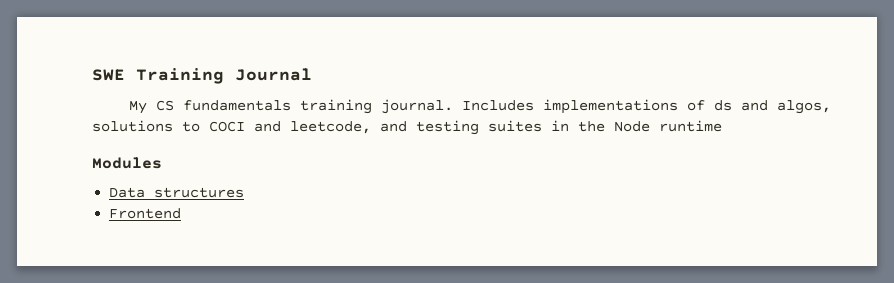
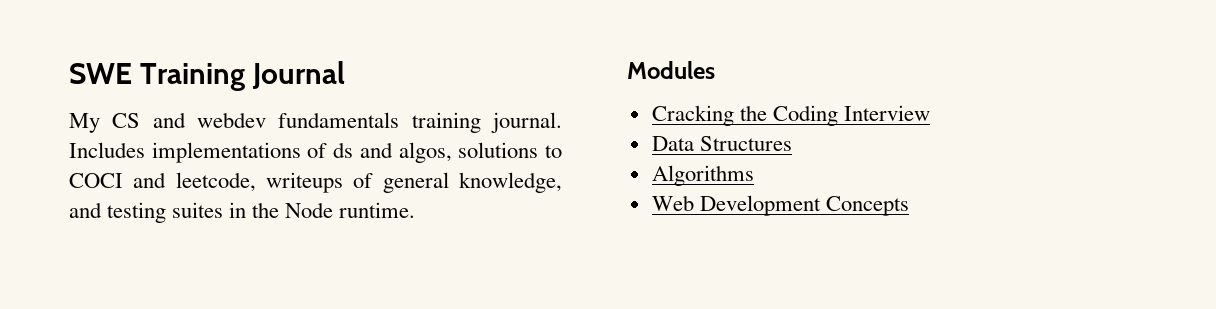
- My CS fundamentals training journal.
+ My CS and webdev fundamentals training journal.
- Includes implementations of ds and algos, solutions to COCI and leetcode, and testing suites in the Node runtime
+ Includes implementations of ds and algos, solutions to COCI and leetcode, writeups of general knowledge, and testing suites in the Node runtime.
- Data structures
- Frontend
+ Cracking the Coding Interview
+ Data Structures
+ Algorithms
+ Web Development Concepts

